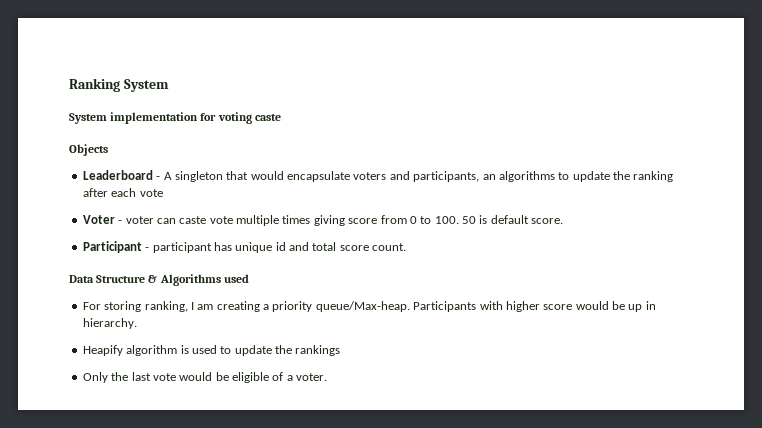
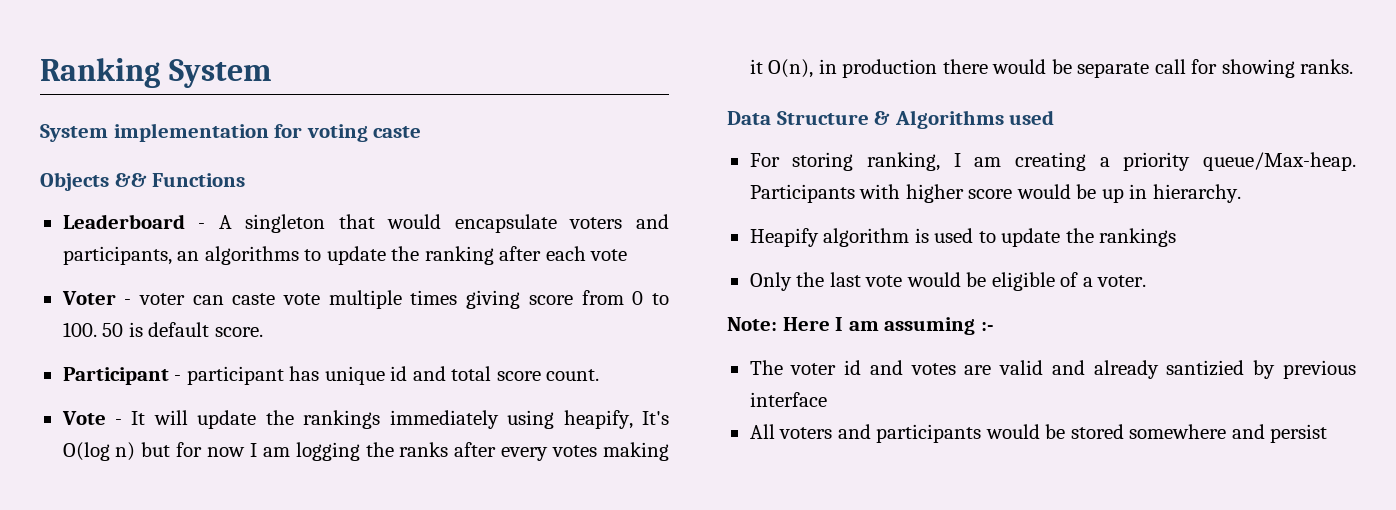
- Objects
+ Objects && Functions
+ Vote - It will update the rankings immediately using heapify, It's O(log n) but for now I am logging the ranks after every votes making it O(n), in production there would be separate call for showing ranks.
+ Note: Here I am assuming :-
+ The voter id and votes are valid and already santizied by previous interface
+ All voters and participants would be stored somewhere and persist

